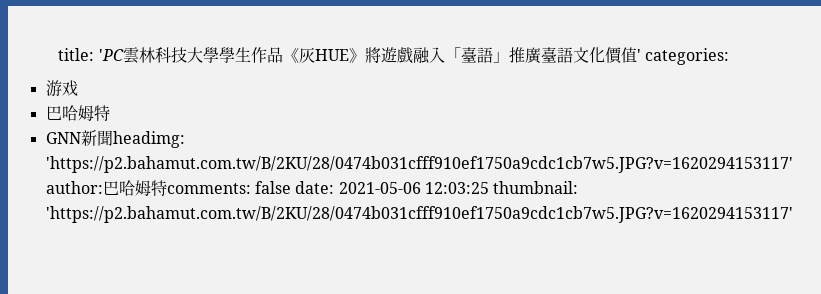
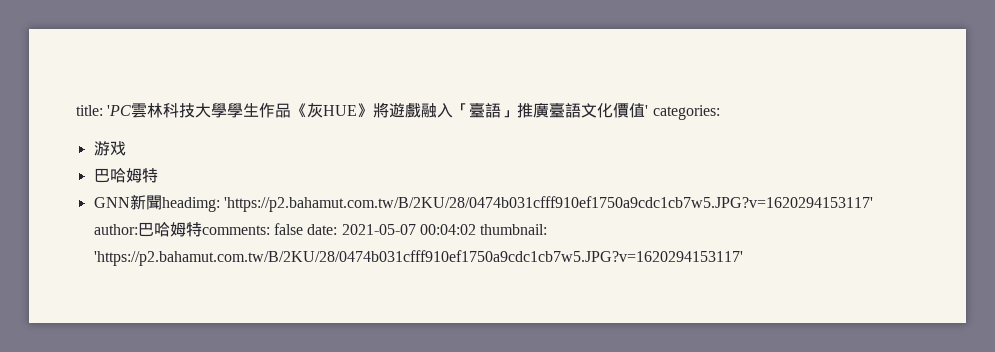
- GNN新聞headimg: 'https://p2.bahamut.com.tw/B/2KU/28/0474b031cfff910ef1750a9cdc1cb7w5.JPG?v=1620294153117' author:巴哈姆特comments: false date: 2021-05-06 12:03:25 thumbnail: 'https://p2.bahamut.com.tw/B/2KU/28/0474b031cfff910ef1750a9cdc1cb7w5.JPG?v=1620294153117'
+ GNN新聞headimg: 'https://p2.bahamut.com.tw/B/2KU/28/0474b031cfff910ef1750a9cdc1cb7w5.JPG?v=1620294153117' author:巴哈姆特comments: false date: 2021-05-07 00:04:02 thumbnail: 'https://p2.bahamut.com.tw/B/2KU/28/0474b031cfff910ef1750a9cdc1cb7w5.JPG?v=1620294153117'

